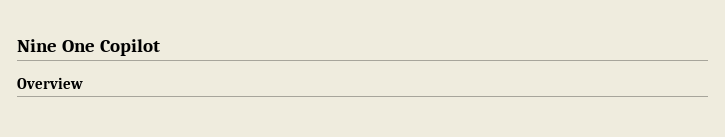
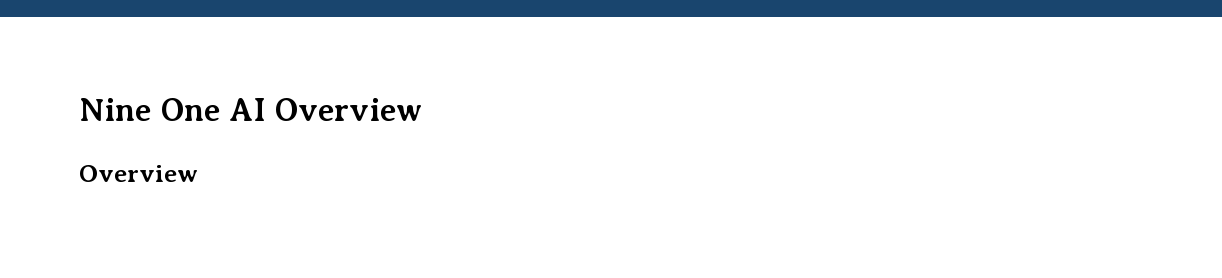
- Nine One Copilot
+ Nine One AI Overview

